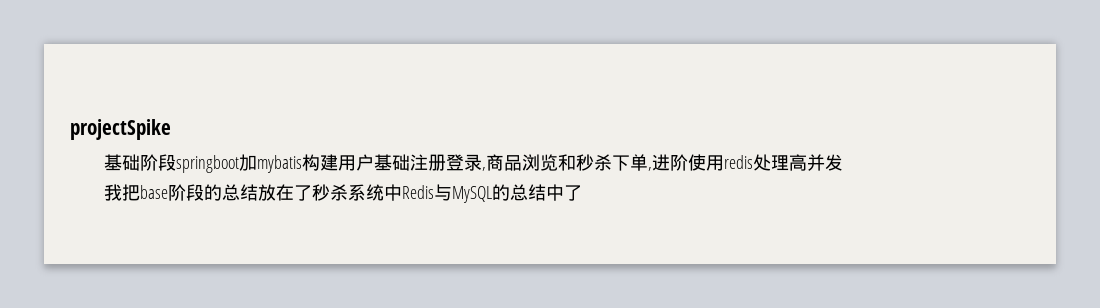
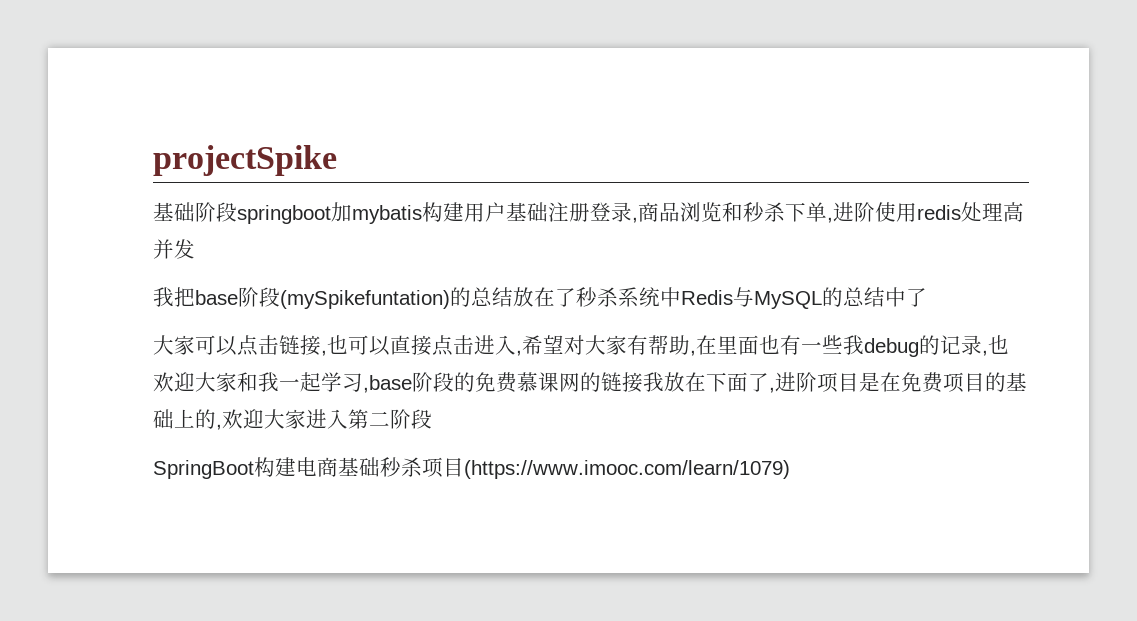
- 我把base阶段的总结放在了秒杀系统中Redis与MySQL的总结中了
+ 我把base阶段(mySpikefuntation)的总结放在了秒杀系统中Redis与MySQL的总结中了
+ 大家可以点击链接,也可以直接点击进入,希望对大家有帮助,在里面也有一些我debug的记录,也欢迎大家和我一起学习,base阶段的免费慕课网的链接我放在下面了,进阶项目是在免费项目的基础上的,欢迎大家进入第二阶段
+ SpringBoot构建电商基础秒杀项目(https://www.imooc.com/learn/1079)

